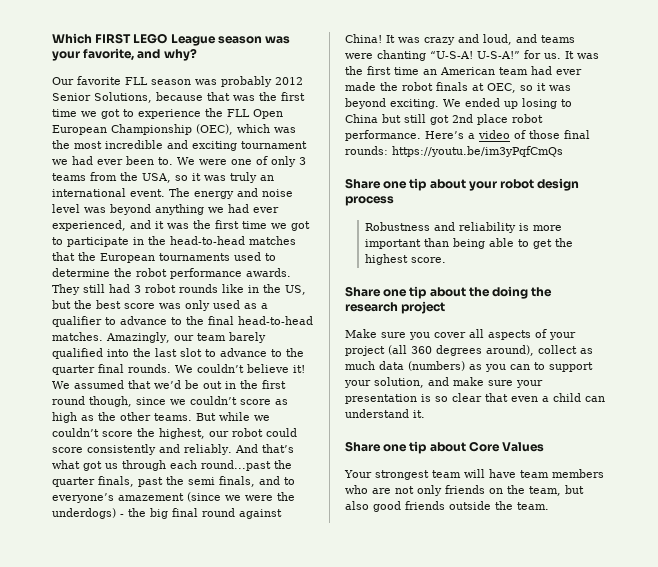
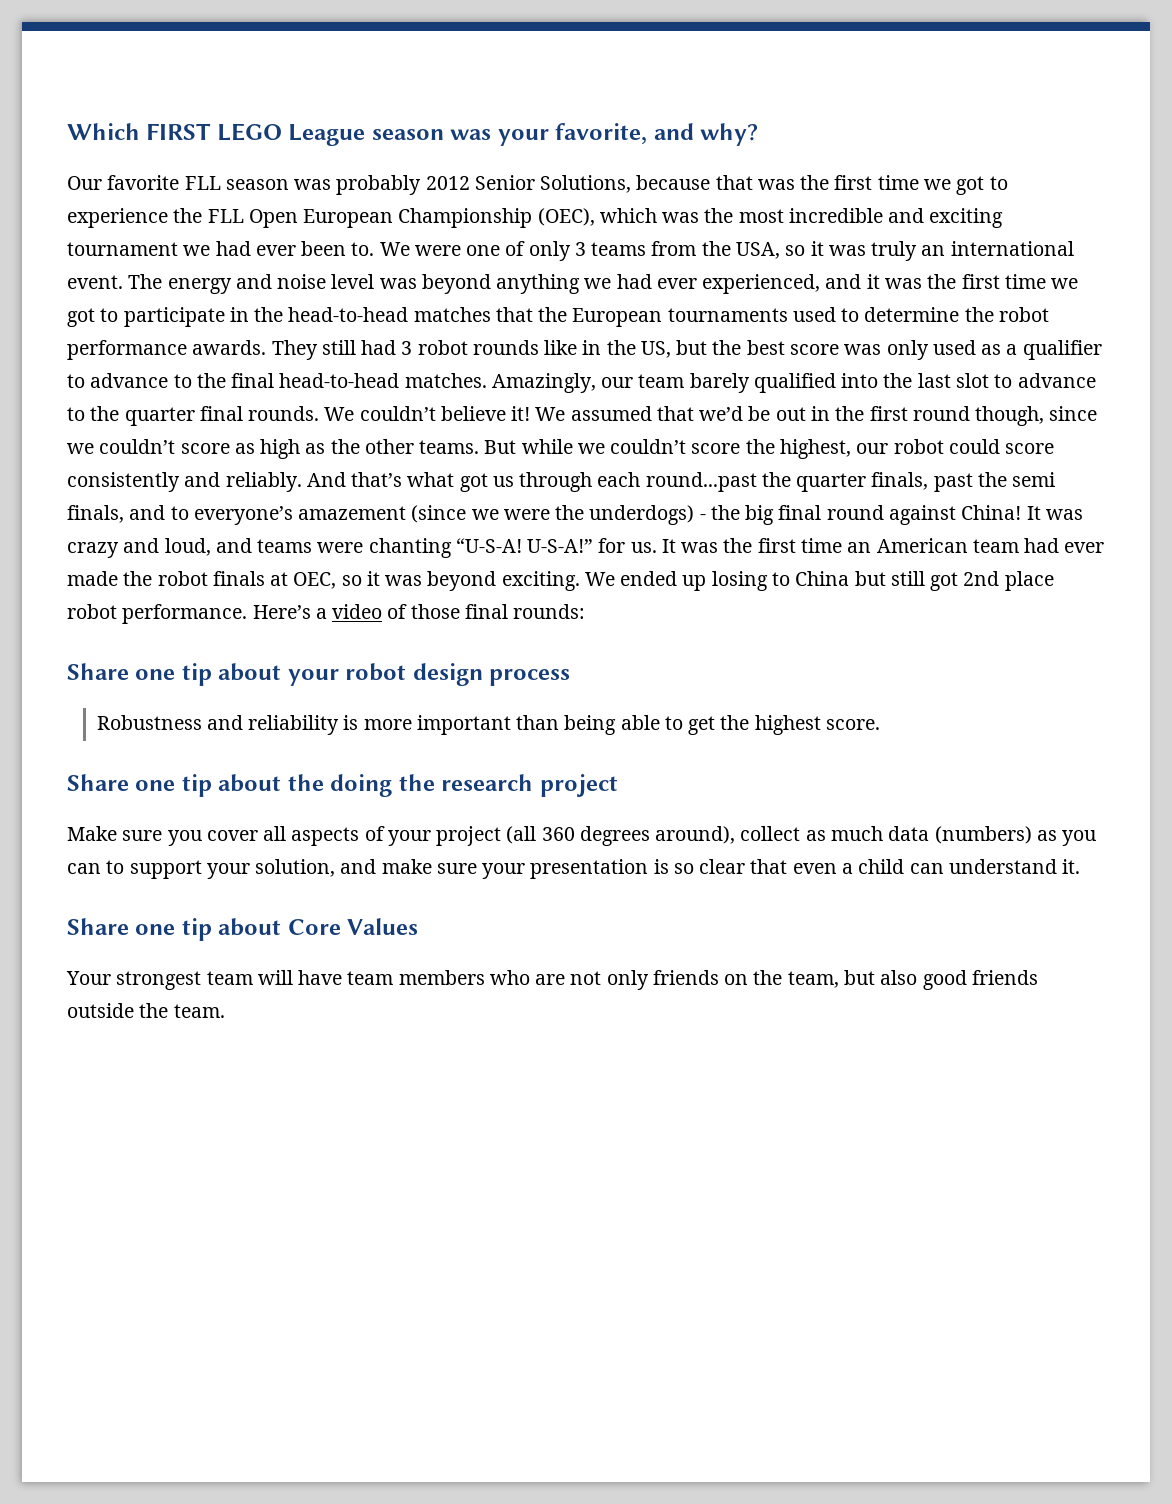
- Here’s a video of those final rounds: https://youtu.be/im3yPqfCmQs
+ Here’s a video of those final rounds:

